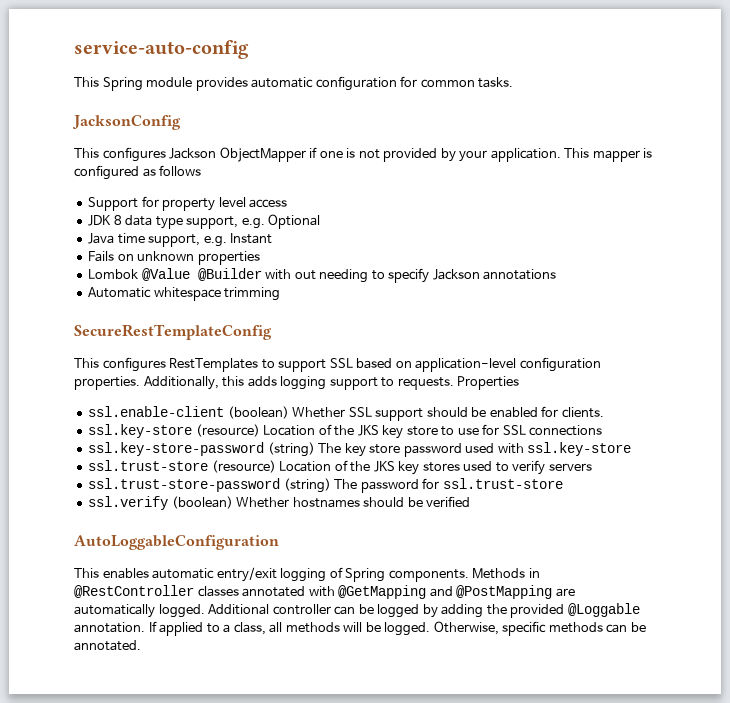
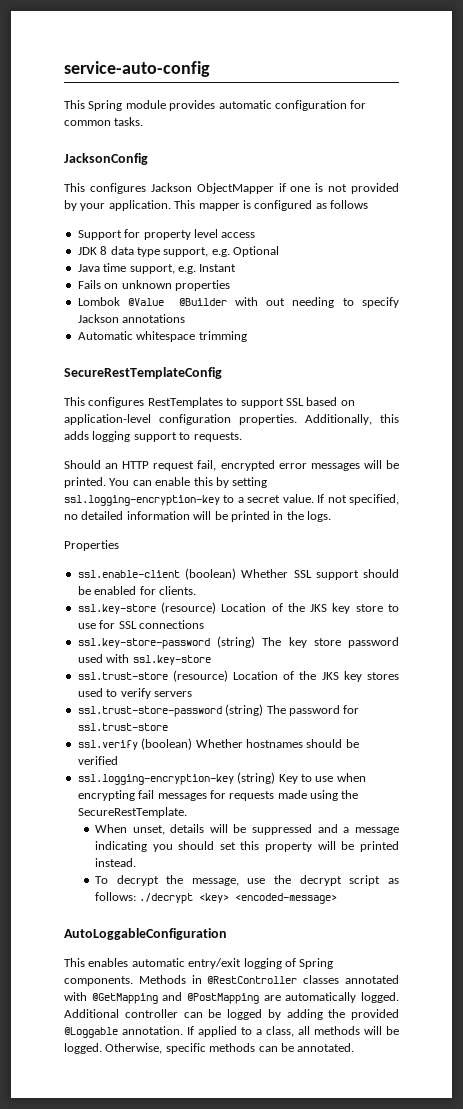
- Additionally, this adds logging support to requests. Properties
+ Additionally, this adds logging support to requests.
+ Should an HTTP request fail, encrypted error messages will be printed. You can enable this by setting ssl.logging-encryption-key to a secret value. If not specified, no detailed information will be printed in the logs.
+ Properties
+ ssl.logging-encryption-key (string) Key to use when encrypting fail messages for requests made using the SecureRestTemplate.
+ When unset, details will be suppressed and a message indicating you should set this property will be printed instead.
+ To decrypt the message, use the decrypt script as follows: ./decrypt <key> <encoded-message>

